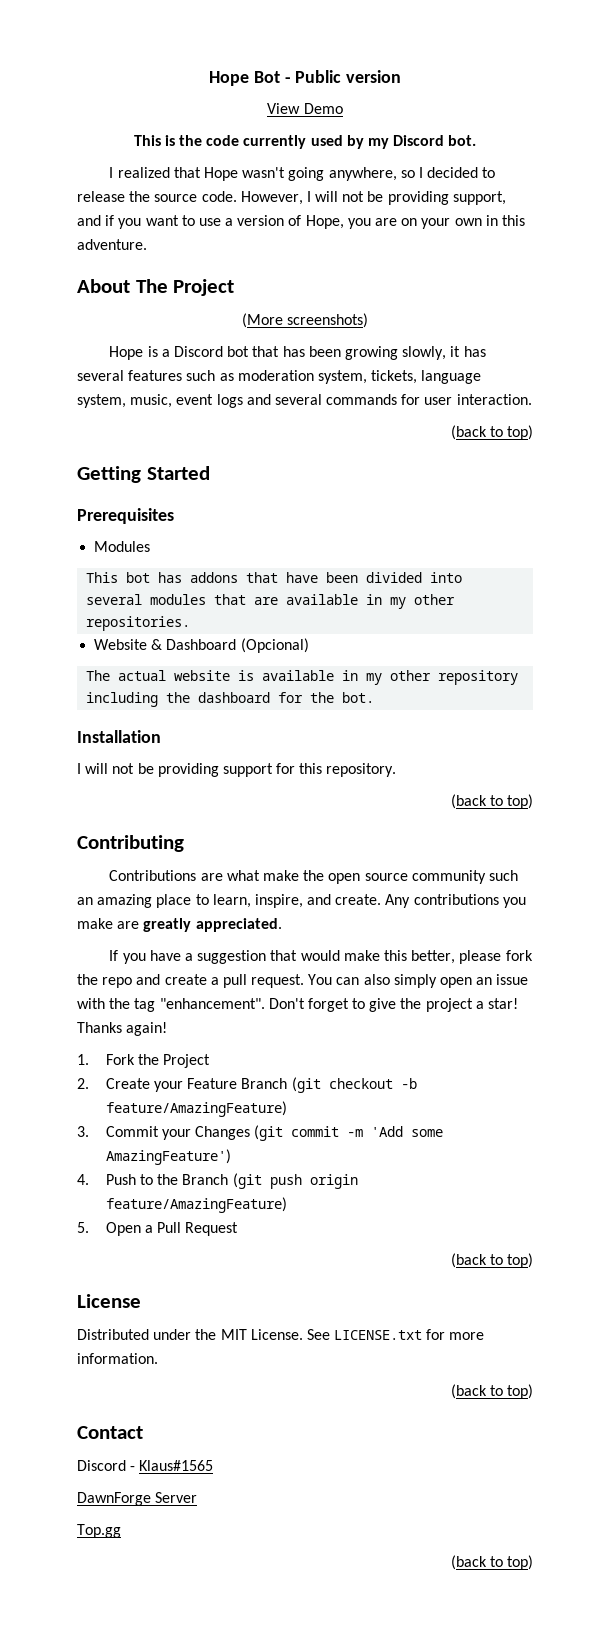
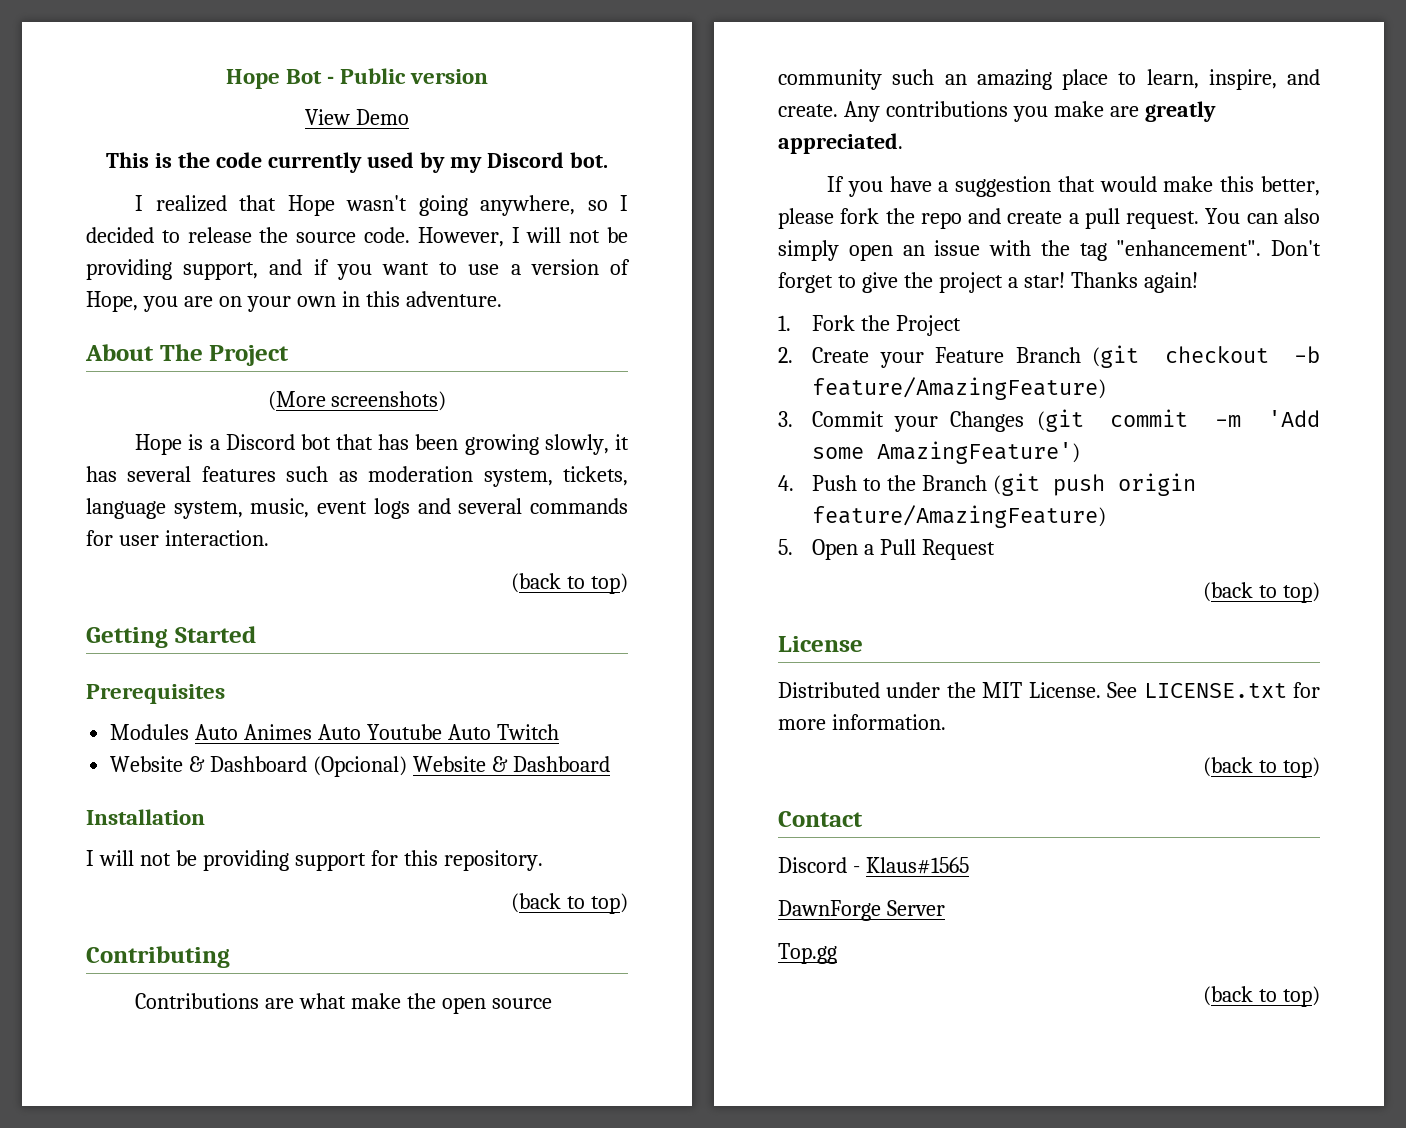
- Modules
- This bot has addons that have been divided into several modules that are available in my other repositories.
- Website & Dashboard (Opcional)
- The actual website is available in my other repository including the dashboard for the bot.
+ Modules Auto Animes Auto Youtube Auto Twitch
+ Website & Dashboard (Opcional) Website & Dashboard

